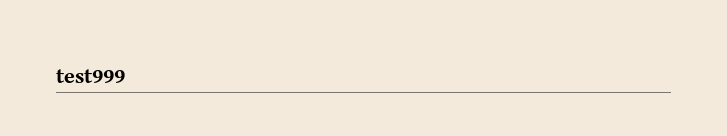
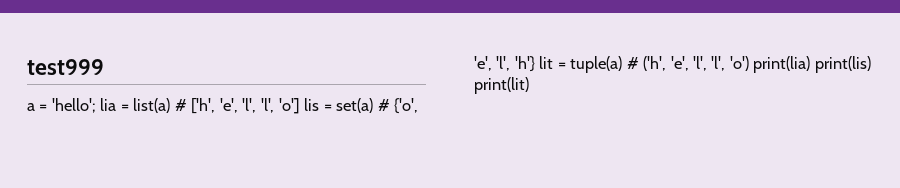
+ a = 'hello'; lia = list(a) # ['h', 'e', 'l', 'l', 'o'] lis = set(a) # {'o', 'e', 'l', 'h'} lit = tuple(a) # ('h', 'e', 'l', 'l', 'o') print(lia) print(lis) print(lit)

